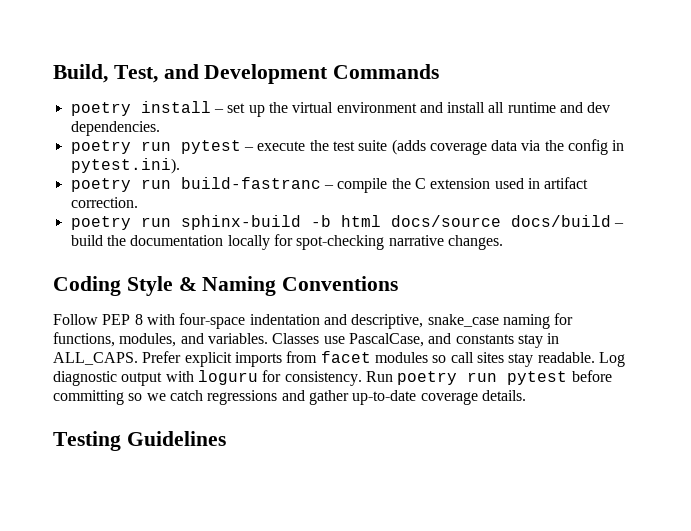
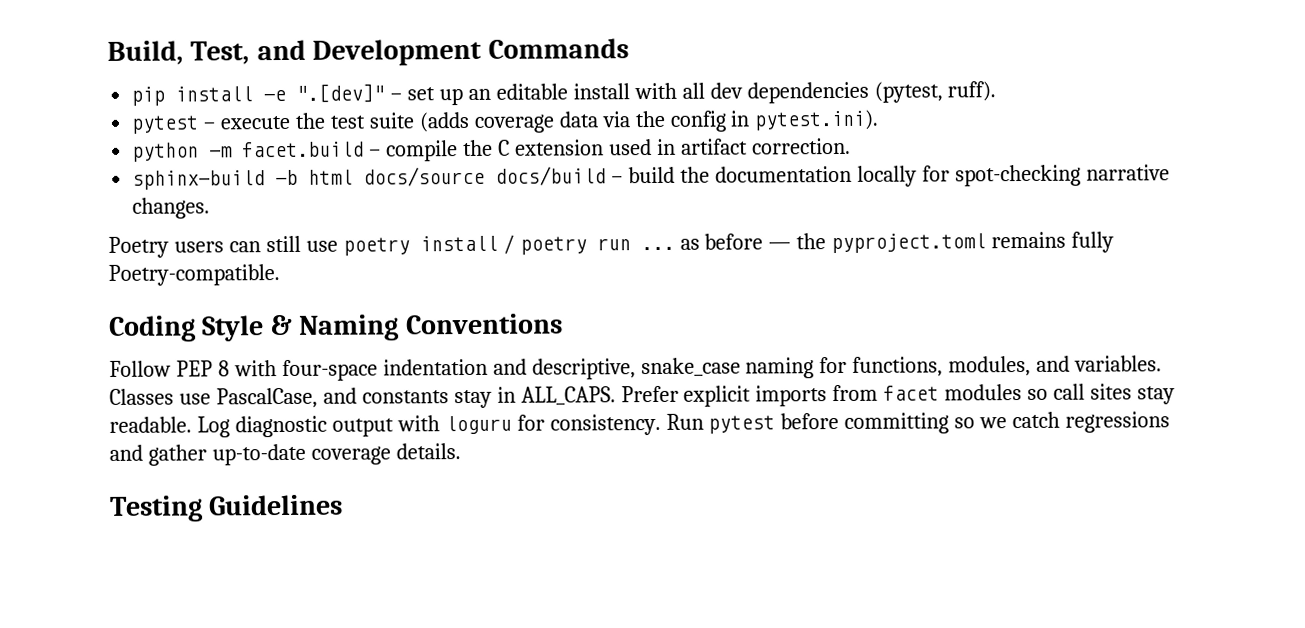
- poetry install – set up the virtual environment and install all runtime and dev dependencies.
- poetry run pytest – execute the test suite (adds coverage data via the config in pytest.ini).
+ pip install -e ".[dev]" – set up an editable install with all dev dependencies (pytest, ruff).
+ pytest – execute the test suite (adds coverage data via the config in pytest.ini).
- poetry run build-fastranc – compile the C extension used in artifact correction.
+ python -m facet.build – compile the C extension used in artifact correction.
- poetry run sphinx-build -b html docs/source docs/build – build the documentation locally for spot-checking narrative changes.
+ sphinx-build -b html docs/source docs/build – build the documentation locally for spot-checking narrative changes.
+ Poetry users can still use poetry install / poetry run ... as before — the pyproject.toml remains fully Poetry-compatible.
- Run poetry run pytest before committing so we catch regressions and gather up-to-date coverage details.
+ Run pytest before committing so we catch regressions and gather up-to-date coverage details.

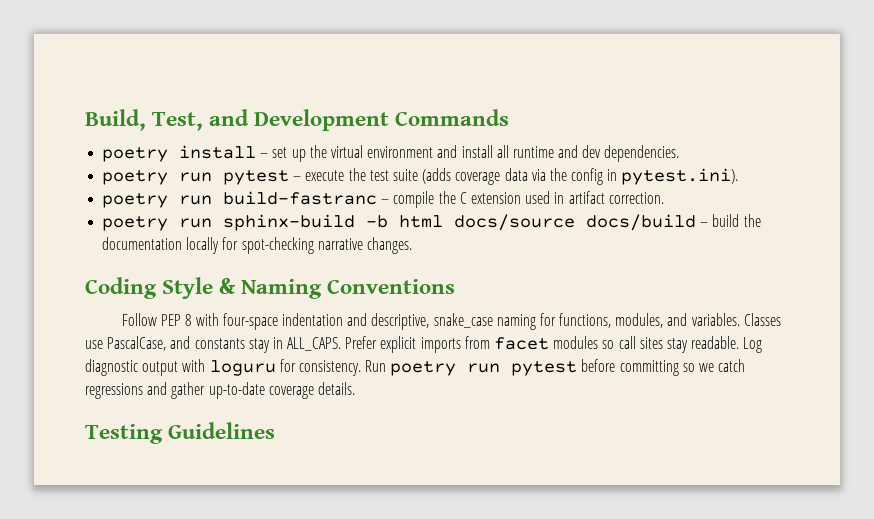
- pip install -e ".[dev]" – set up an editable install with all dev dependencies (pytest, ruff).
- pytest – execute the test suite (adds coverage data via the config in pytest.ini).
+ poetry install – set up the virtual environment and install all runtime and dev dependencies.
+ poetry run pytest – execute the test suite (adds coverage data via the config in pytest.ini).
- python -m facet.build – compile the C extension used in artifact correction.
+ poetry run build-fastranc – compile the C extension used in artifact correction.
- sphinx-build -b html docs/source docs/build – build the documentation locally for spot-checking narrative changes.
+ poetry run sphinx-build -b html docs/source docs/build – build the documentation locally for spot-checking narrative changes.
- Poetry users can still use poetry install / poetry run ... as before — the pyproject.toml remains fully Poetry-compatible.
- Run pytest before committing so we catch regressions and gather up-to-date coverage details.
+ Run poetry run pytest before committing so we catch regressions and gather up-to-date coverage details.

